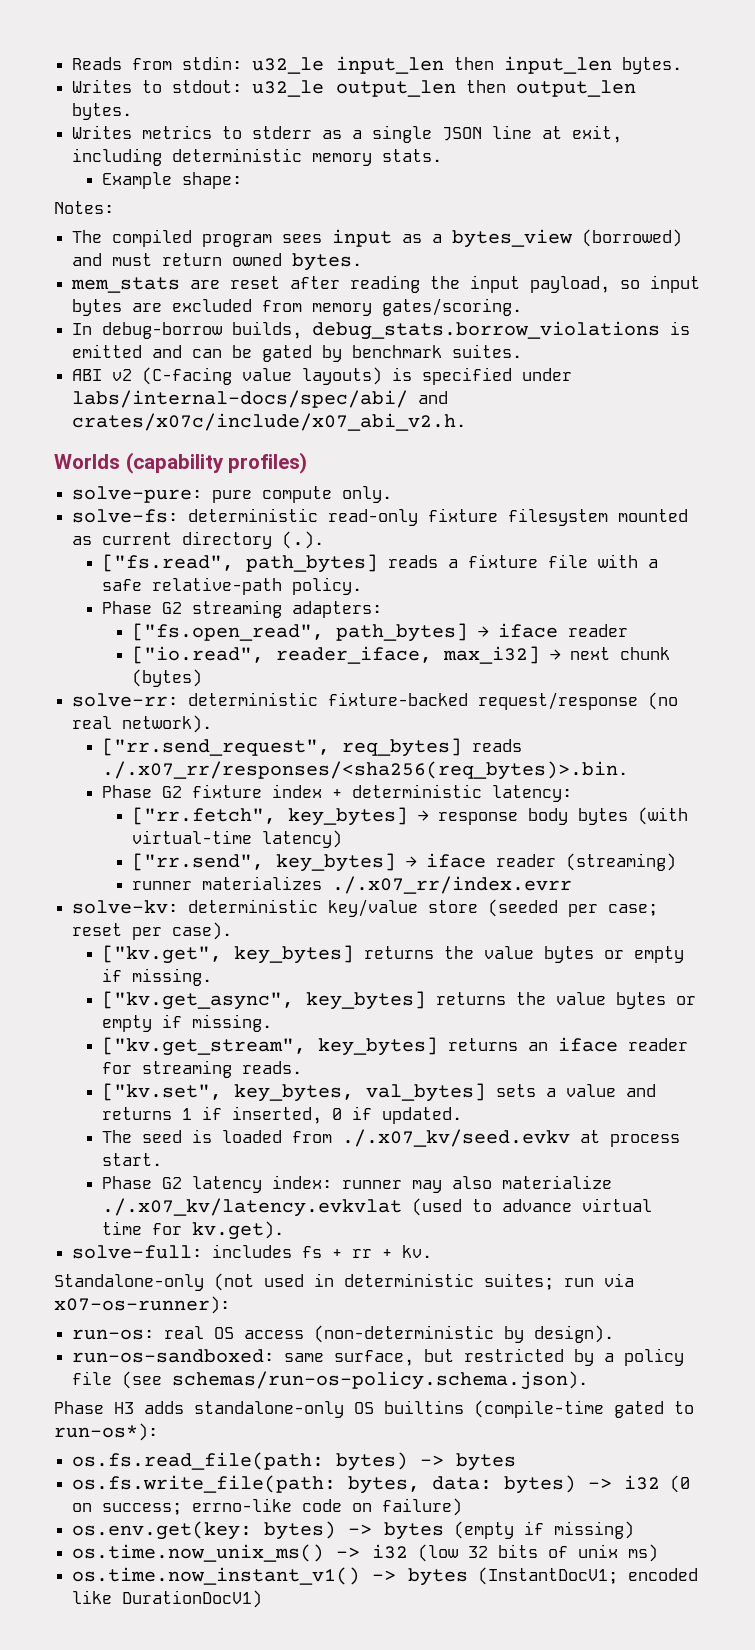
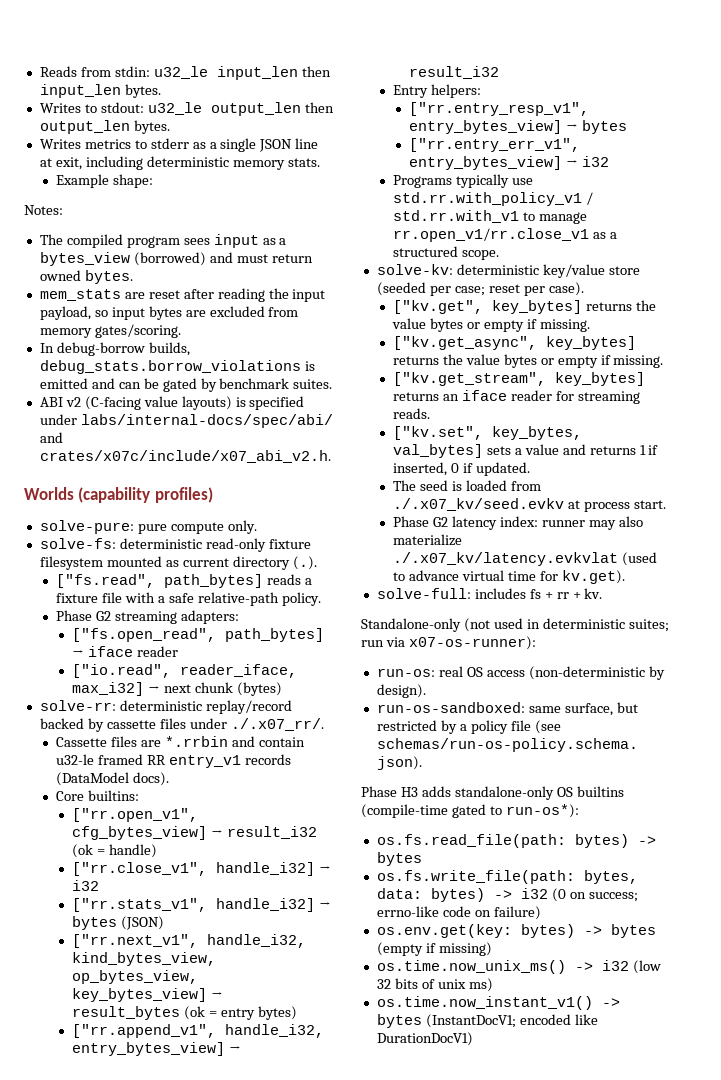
- solve-rr: deterministic fixture-backed request/response (no real network).
- ["rr.send_request", req_bytes] reads ./.x07_rr/responses/<sha256(req_bytes)>.bin.
- Phase G2 fixture index + deterministic latency:
- ["rr.fetch", key_bytes] → response body bytes (with virtual-time latency)
- ["rr.send", key_bytes] → iface reader (streaming)
- runner materializes ./.x07_rr/index.evrr
+ solve-rr: deterministic replay/record backed by cassette files under ./.x07_rr/.
+ Cassette files are *.rrbin and contain u32-le framed RR entry_v1 records (DataModel docs).
+ Core builtins:
+ ["rr.open_v1", cfg_bytes_view] → result_i32 (ok = handle)
+ ["rr.close_v1", handle_i32] → i32
+ ["rr.stats_v1", handle_i32] → bytes (JSON)
+ ["rr.next_v1", handle_i32, kind_bytes_view, op_bytes_view, key_bytes_view] → result_bytes (ok = entry bytes)
+ ["rr.append_v1", handle_i32, entry_bytes_view] → result_i32
+ Entry helpers:
+ ["rr.entry_resp_v1", entry_bytes_view] → bytes
+ ["rr.entry_err_v1", entry_bytes_view] → i32
+ Programs typically use std.rr.with_policy_v1 / std.rr.with_v1 to manage rr.open_v1/rr.close_v1 as a structured scope.

